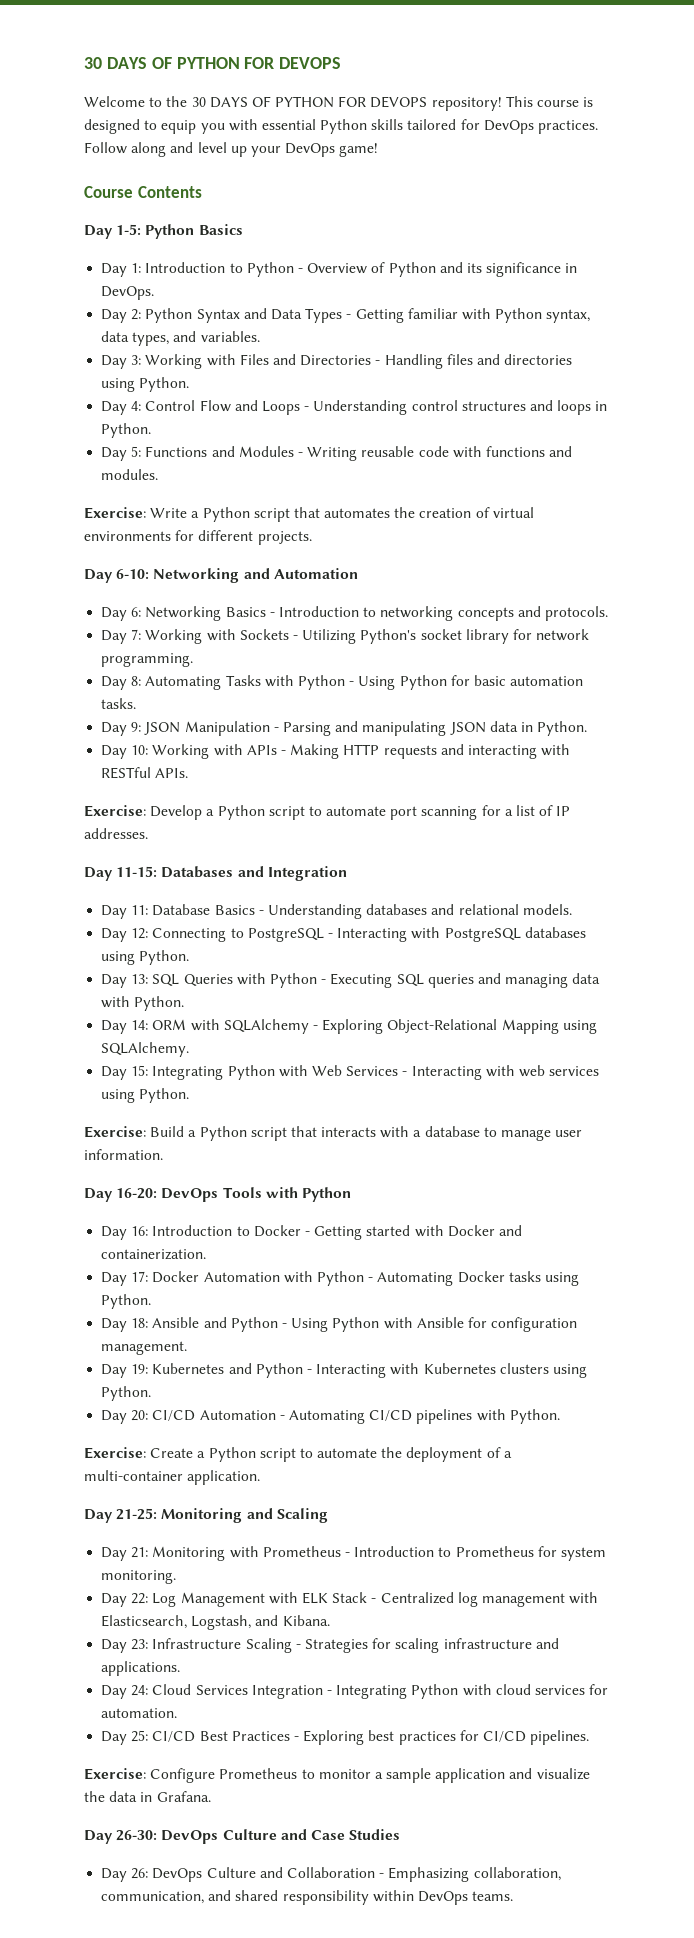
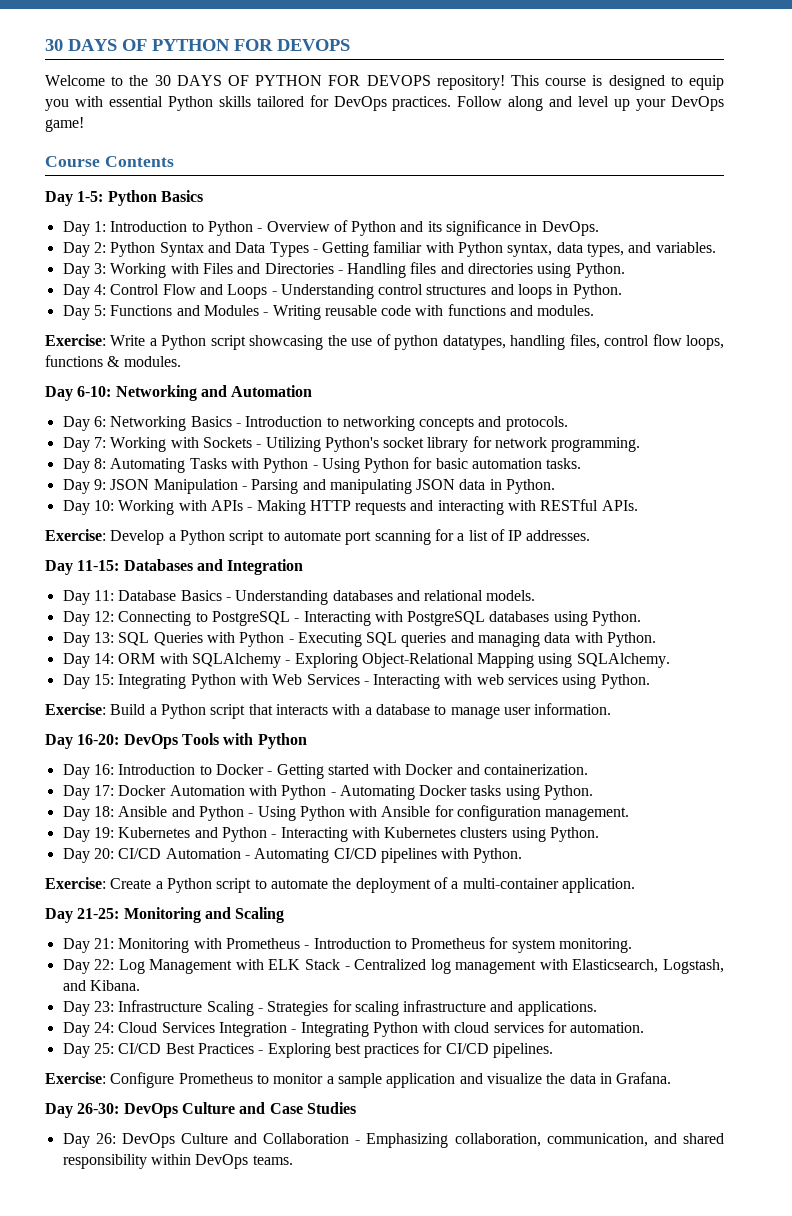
- Exercise: Write a Python script that automates the creation of virtual environments for different projects.
+ Exercise: Write a Python script showcasing the use of python datatypes, handling files, control flow loops, functions & modules.

